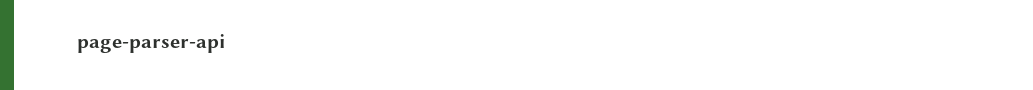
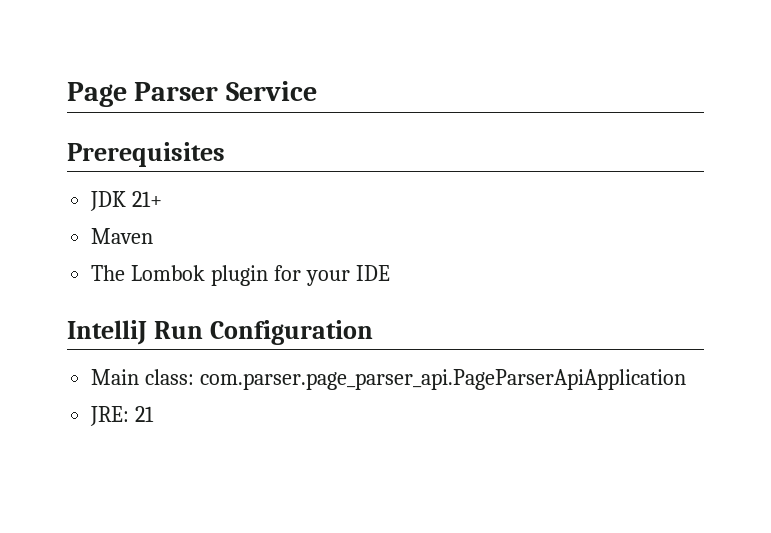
- page-parser-api
+ Page Parser Service
+ Prerequisites
+ JDK 21+
+ Maven
+ The Lombok plugin for your IDE
+ IntelliJ Run Configuration
+ Main class: com.parser.page_parser_api.PageParserApiApplication
+ JRE: 21

